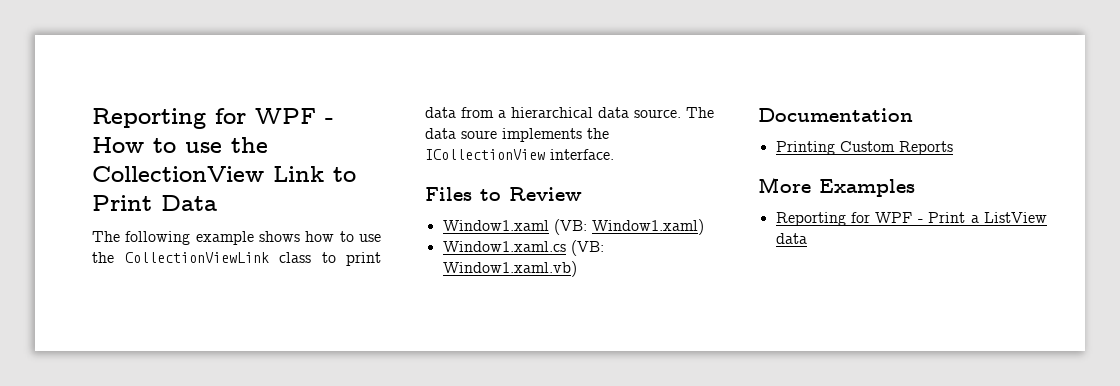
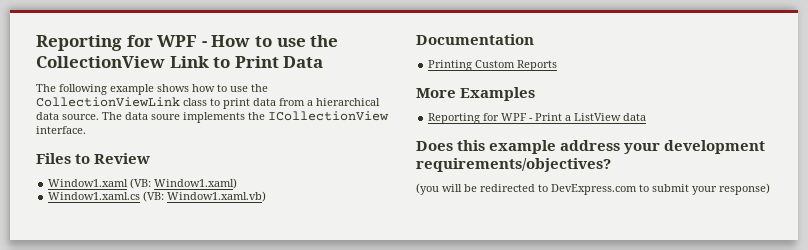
+ Does this example address your development requirements/objectives?
+ (you will be redirected to DevExpress.com to submit your response)

